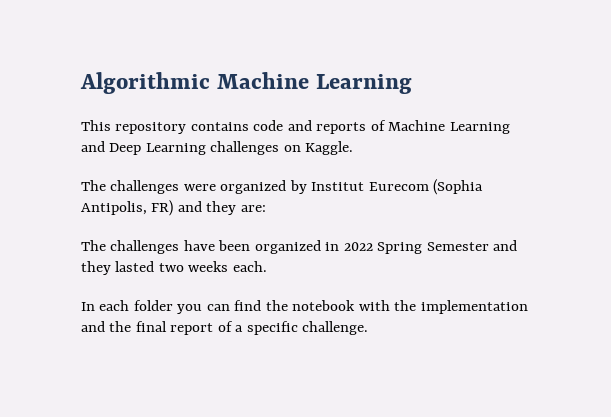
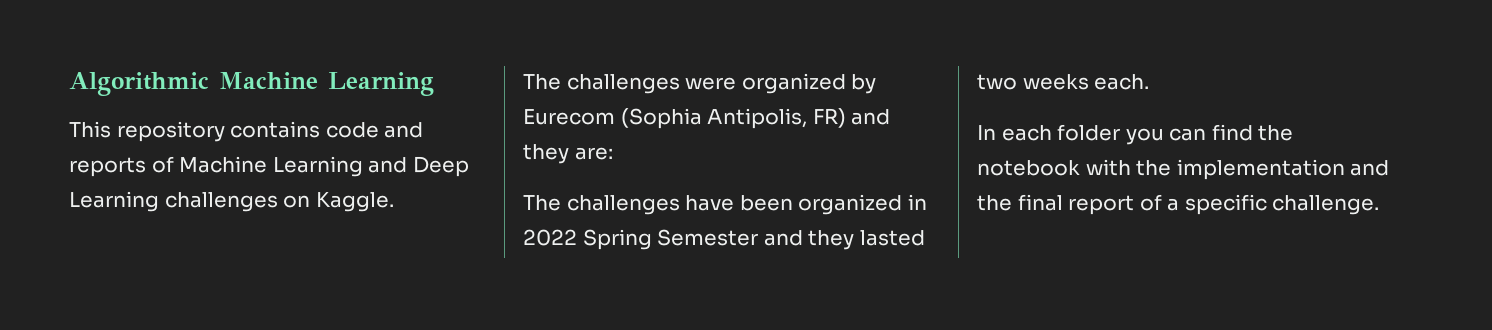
- The challenges were organized by Institut Eurecom (Sophia Antipolis, FR) and they are:
+ The challenges were organized by Eurecom (Sophia Antipolis, FR) and they are:

